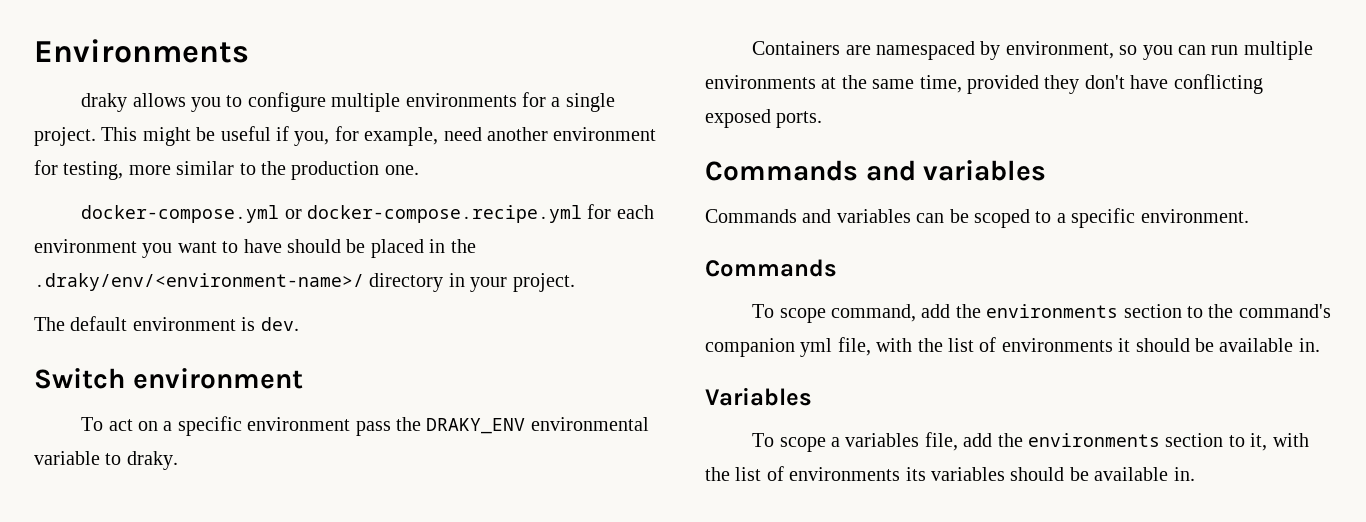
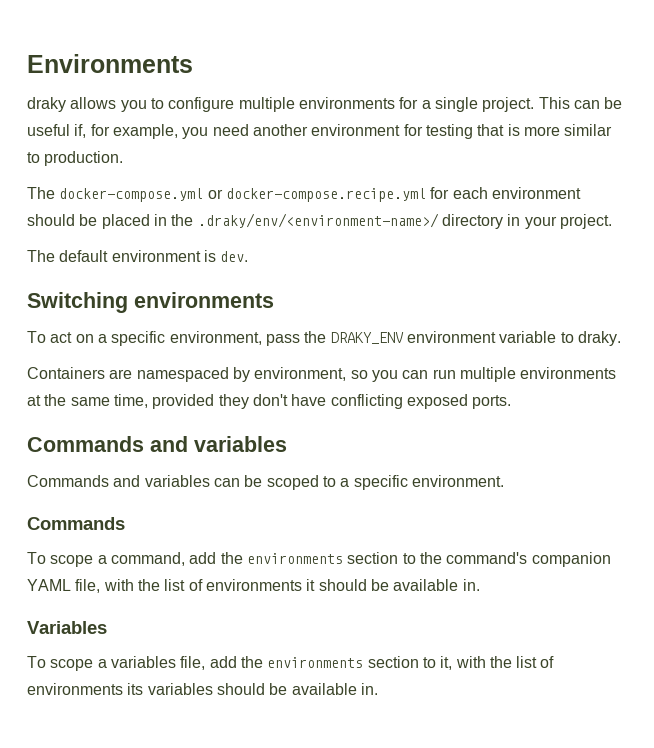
- This might be useful if you, for example, need another environment for testing, more similar to the production one.
- docker-compose.yml or docker-compose.recipe.yml for each environment you want to have should be placed in the .draky/env/<environment-name>/ directory in your project.
+ This can be useful if, for example, you need another environment for testing that is more similar to production.
+ The docker-compose.yml or docker-compose.recipe.yml for each environment should be placed in the .draky/env/<environment-name>/ directory in your project.
- Switch environment
+ Switching environments
- To act on a specific environment pass the DRAKY_ENV environmental variable to draky.
+ To act on a specific environment, pass the DRAKY_ENV environment variable to draky.
- To scope command, add the environments section to the command's companion yml file, with the list of environments it should be available in.
+ To scope a command, add the environments section to the command's companion YAML file, with the list of environments it should be available in.

